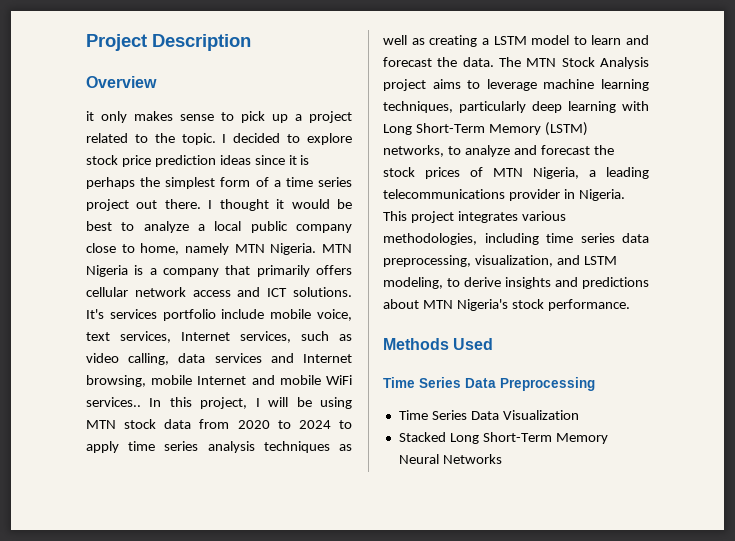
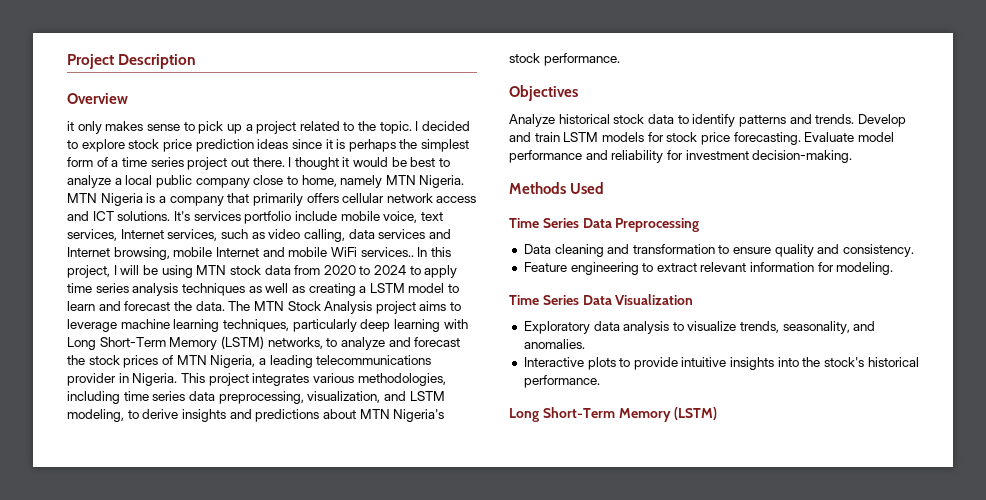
+ Objectives
+ Analyze historical stock data to identify patterns and trends. Develop and train LSTM models for stock price forecasting. Evaluate model performance and reliability for investment decision-making.
+ Data cleaning and transformation to ensure quality and consistency.
+ Feature engineering to extract relevant information for modeling.
  Time Series Data Visualization
- Stacked Long Short-Term Memory Neural Networks
+ Exploratory data analysis to visualize trends, seasonality, and anomalies.
+ Interactive plots to provide intuitive insights into the stock's historical performance.
+ Long Short-Term Memory (LSTM)

